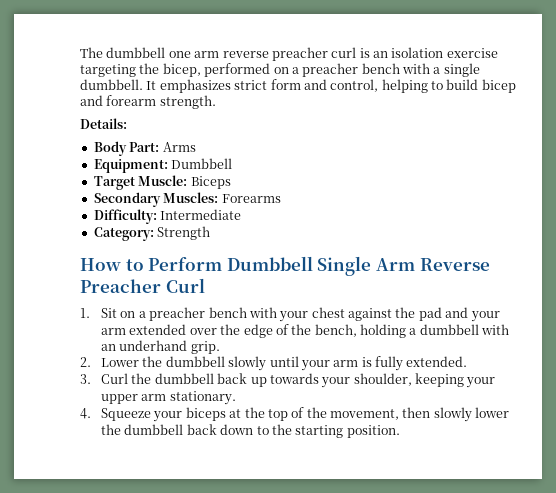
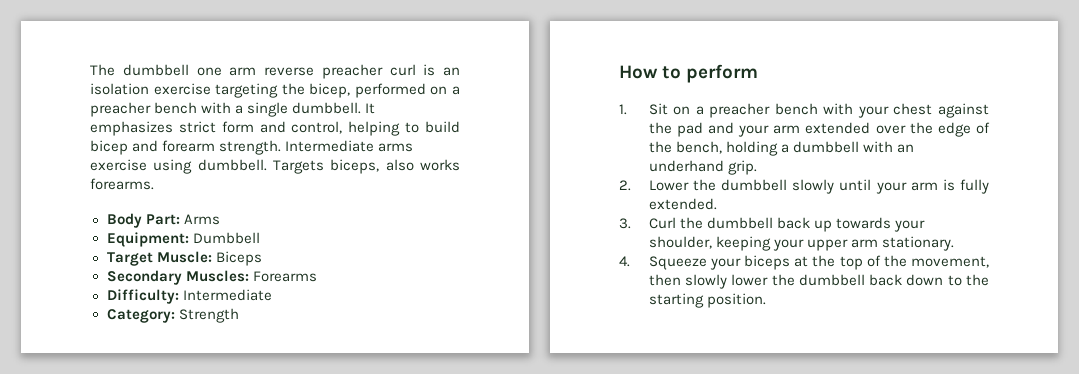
- It emphasizes strict form and control, helping to build bicep and forearm strength.
- Details:
+ It emphasizes strict form and control, helping to build bicep and forearm strength. Intermediate arms exercise using dumbbell. Targets biceps, also works forearms.
- How to Perform Dumbbell Single Arm Reverse Preacher Curl
+ How to perform

